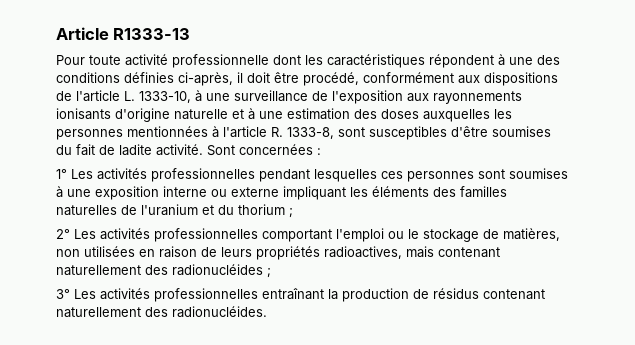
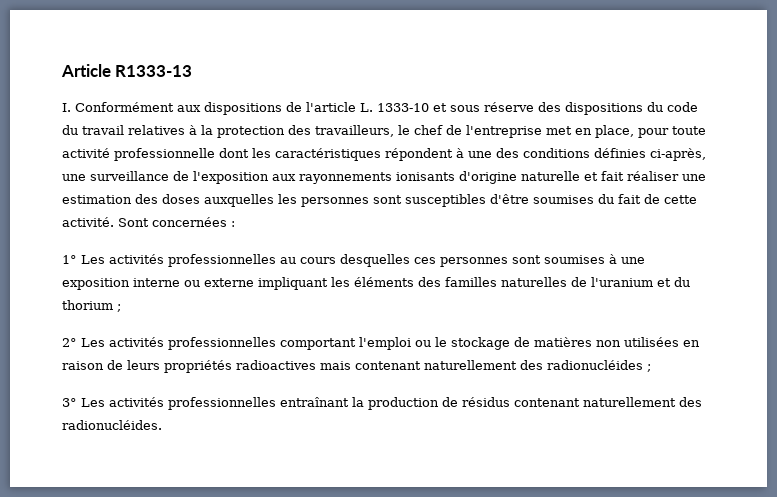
- Pour toute activité professionnelle dont les caractéristiques répondent à une des conditions définies ci-après, il doit être procédé, conformément aux dispositions de l'article L. 1333-10, à une surveillance de l'exposition aux rayonnements ionisants d'origine naturelle et à une estimation des doses auxquelles les personnes mentionnées à l'article R. 1333-8, sont susceptibles d'être soumises du fait de ladite activité.
+ I. Conformément aux dispositions de l'article L. 1333-10 et sous réserve des dispositions du code du travail relatives à la protection des travailleurs, le chef de l'entreprise met en place, pour toute activité professionnelle dont les caractéristiques répondent à une des conditions définies ci-après, une surveillance de l'exposition aux rayonnements ionisants d'origine naturelle et fait réaliser une estimation des doses auxquelles les personnes sont susceptibles d'être soumises du fait de cette activité.
- 1° Les activités professionnelles pendant lesquelles ces personnes sont soumises à une exposition interne ou externe impliquant les éléments des familles naturelles de l'uranium et du thorium ;
+ 1° Les activités professionnelles au cours desquelles ces personnes sont soumises à une exposition interne ou externe impliquant les éléments des familles naturelles de l'uranium et du thorium ;
- 2° Les activités professionnelles comportant l'emploi ou le stockage de matières, non utilisées en raison de leurs propriétés radioactives, mais contenant naturellement des radionucléides ;
+ 2° Les activités professionnelles comportant l'emploi ou le stockage de matières non utilisées en raison de leurs propriétés radioactives mais contenant naturellement des radionucléides ;

